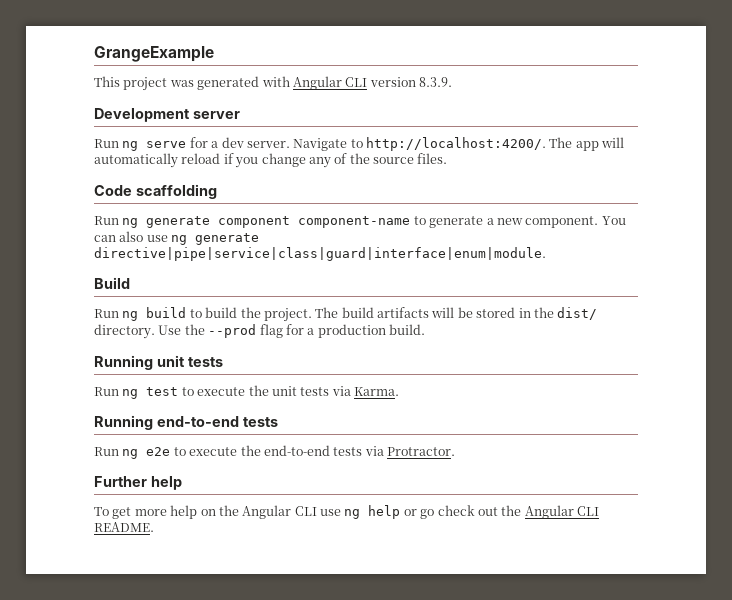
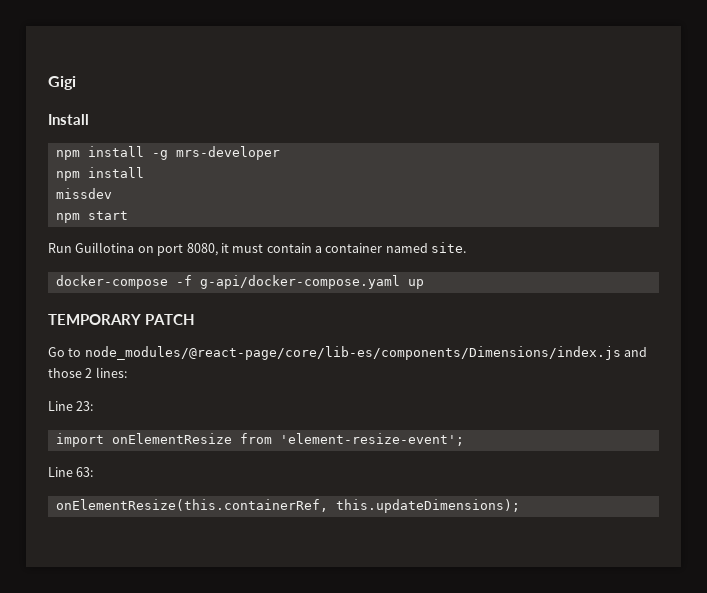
- GrangeExample
- This project was generated with Angular CLI version 8.3.9.
- Development server
- Run ng serve for a dev server. Navigate to http://localhost:4200/. The app will automatically reload if you change any of the source files.
- Code scaffolding
- Run ng generate component component-name to generate a new component. You can also use ng generate directive|pipe|service|class|guard|interface|enum|module.
- Build
- Run ng build to build the project. The build artifacts will be stored in the dist/ directory. Use the --prod flag for a production build.
- Running unit tests
- Run ng test to execute the unit tests via Karma.
- Running end-to-end tests
- Run ng e2e to execute the end-to-end tests via Protractor.
- Further help
- To get more help on the Angular CLI use ng help or go check out the Angular CLI README.
+ Gigi
+ Install
+ npm install -g mrs-developer
+ npm install
+ missdev
+ npm start
+ Run Guillotina on port 8080, it must contain a container named site.
+ docker-compose -f g-api/docker-compose.yaml up
+ TEMPORARY PATCH
+ Go to node_modules/@react-page/core/lib-es/components/Dimensions/index.js and those 2 lines:
+ Line 23:
+ import onElementResize from 'element-resize-event';
+ Line 63:
+ onElementResize(this.containerRef, this.updateDimensions);

